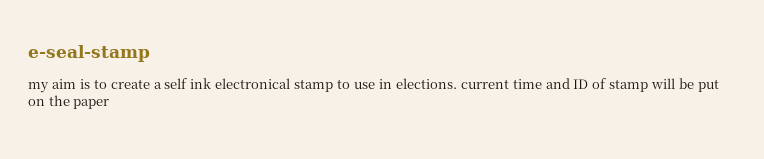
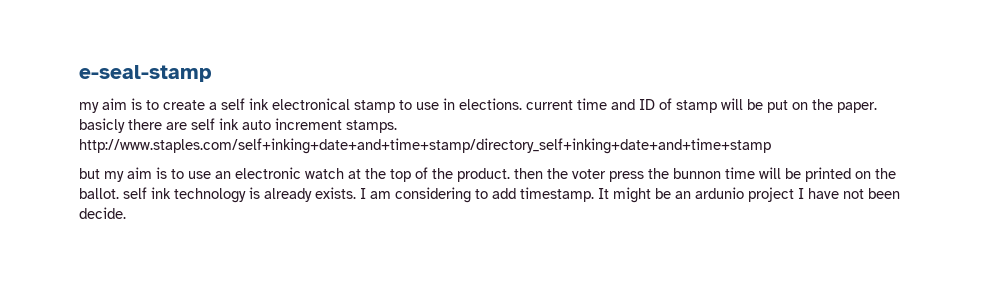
- my aim is to create a self ink electronical stamp to use in elections. current time and ID of stamp will be put on the paper
+ my aim is to create a self ink electronical stamp to use in elections. current time and ID of stamp will be put on the paper. basicly there are self ink auto increment stamps. http://www.staples.com/self+inking+date+and+time+stamp/directory_self+inking+date+and+time+stamp
+ but my aim is to use an electronic watch at the top of the product. then the voter press the bunnon time will be printed on the ballot. self ink technology is already exists. I am considering to add timestamp. It might be an ardunio project I have not been decide.

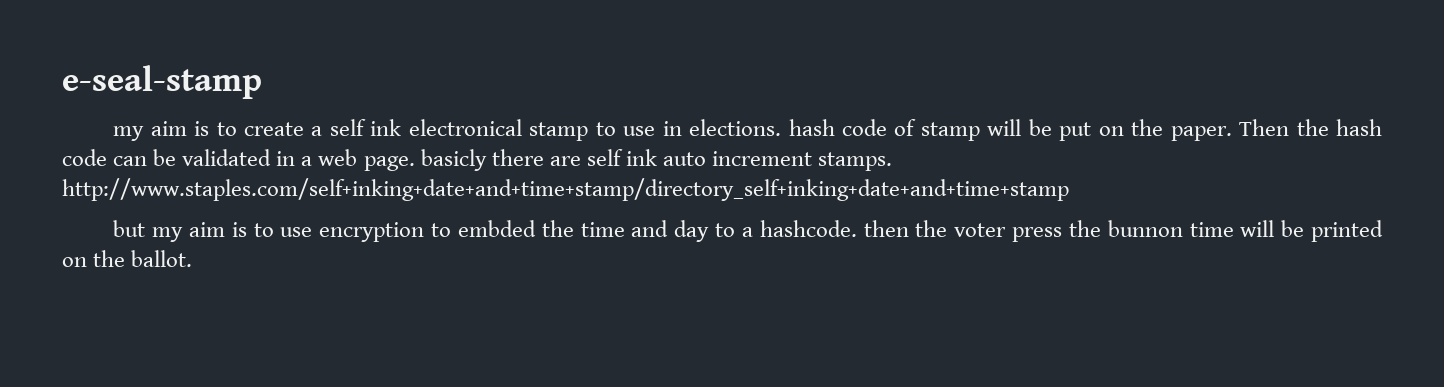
- my aim is to create a self ink electronical stamp to use in elections. current time and ID of stamp will be put on the paper. basicly there are self ink auto increment stamps. http://www.staples.com/self+inking+date+and+time+stamp/directory_self+inking+date+and+time+stamp
+ my aim is to create a self ink electronical stamp to use in elections. hash code of stamp will be put on the paper. Then the hash code can be validated in a web page. basicly there are self ink auto increment stamps. http://www.staples.com/self+inking+date+and+time+stamp/directory_self+inking+date+and+time+stamp
- but my aim is to use an electronic watch at the top of the product. then the voter press the bunnon time will be printed on the ballot. self ink technology is already exists. I am considering to add timestamp. It might be an ardunio project I have not been decide.
+ but my aim is to use encryption to embded the time and day to a hashcode. then the voter press the bunnon time will be printed on the ballot.

